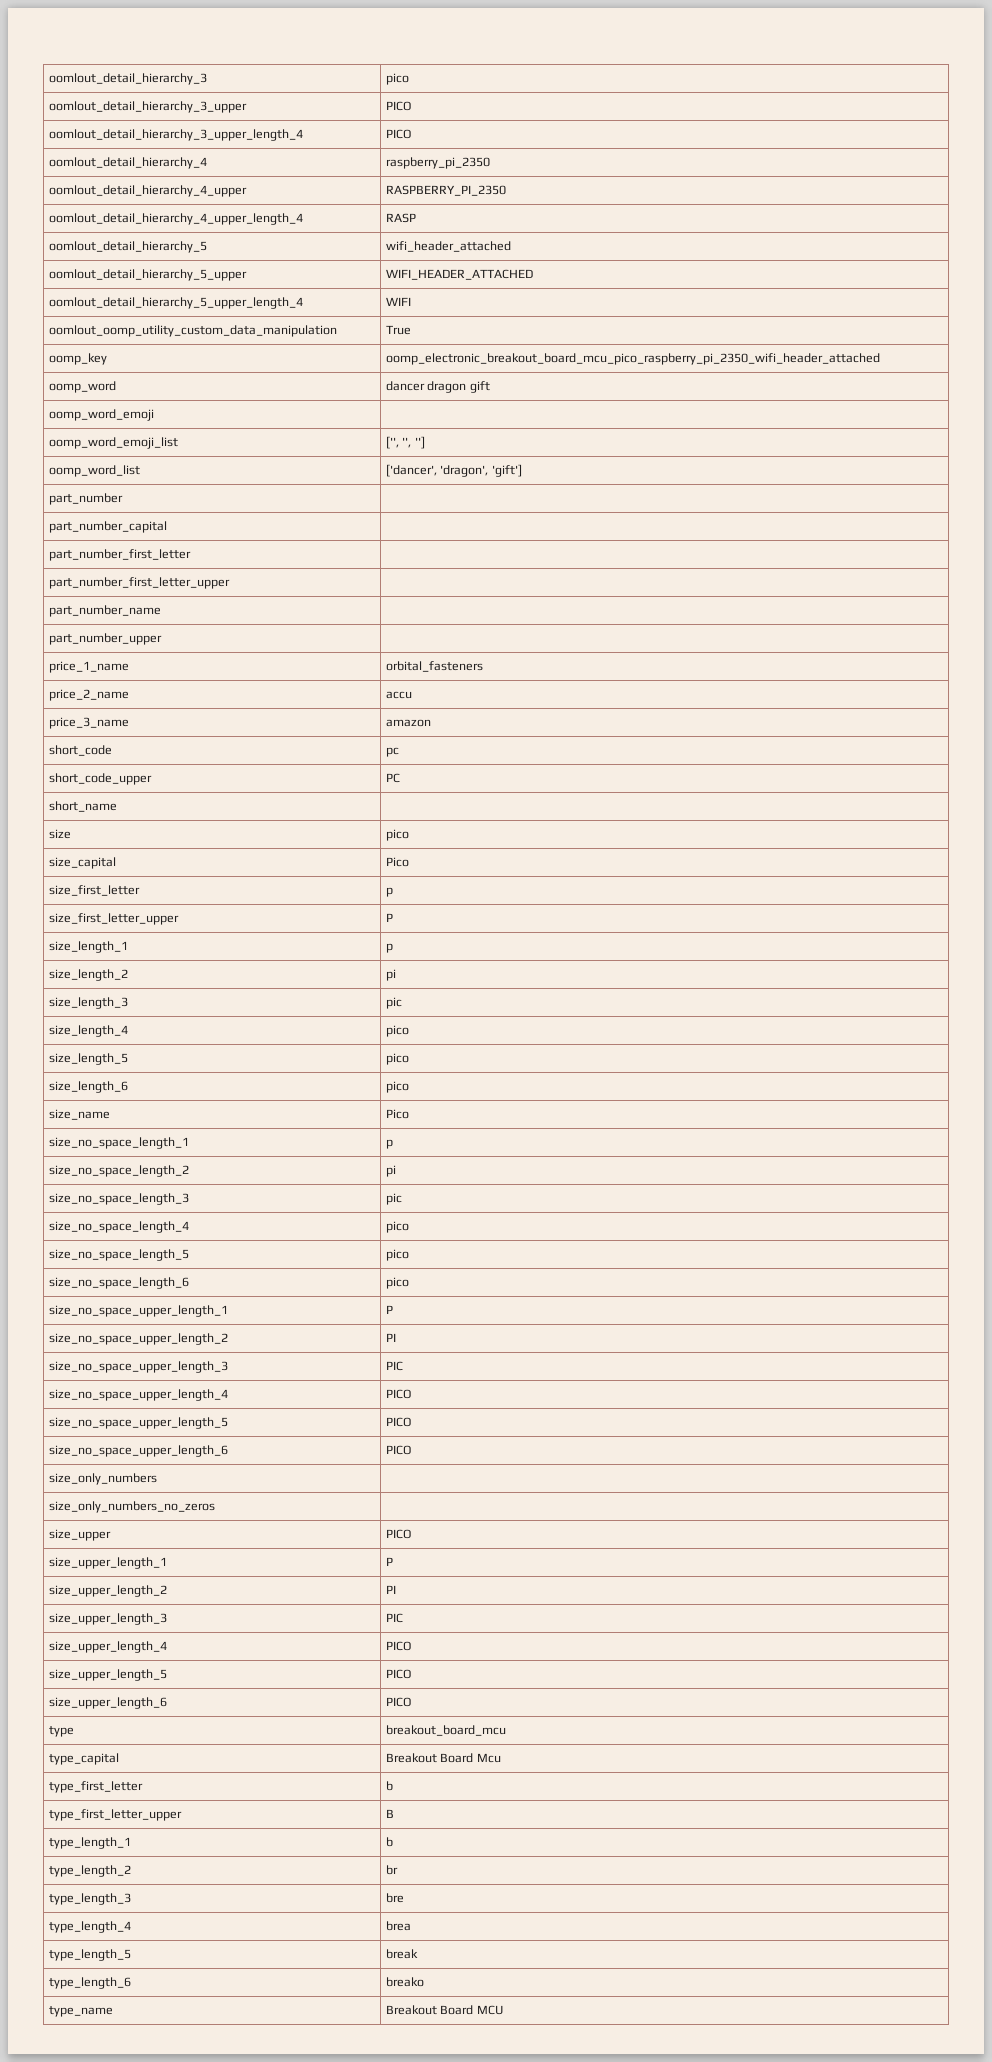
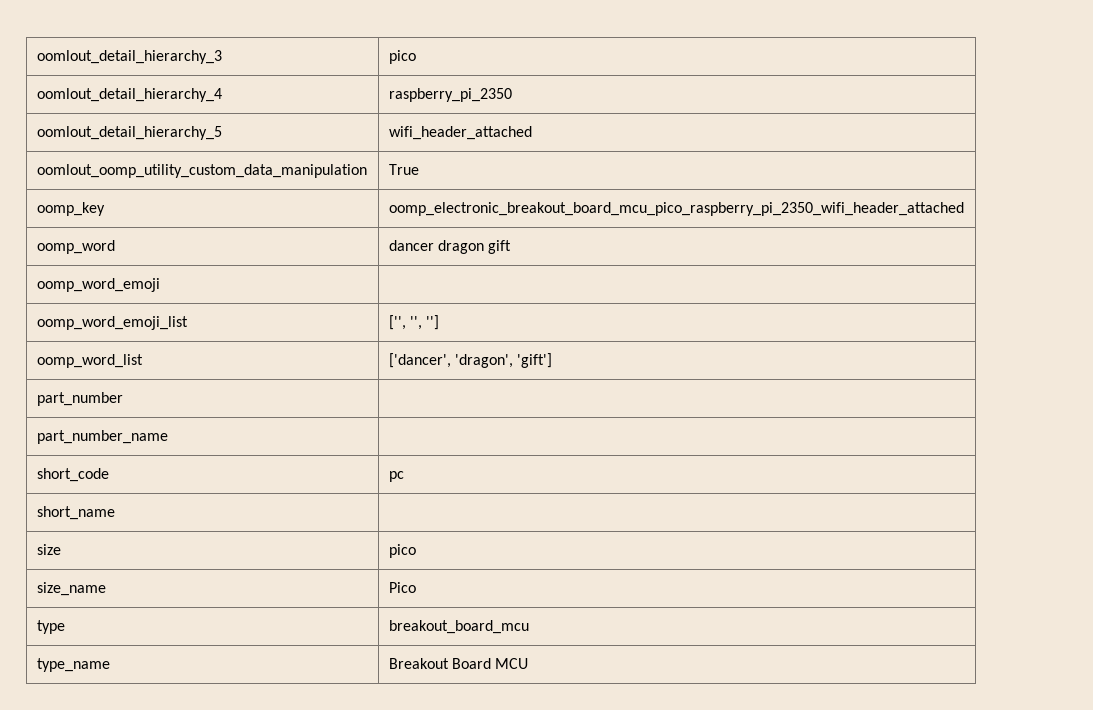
- oomlout_detail_hierarchy_3_upper | PICO
- oomlout_detail_hierarchy_3_upper_length_4 | PICO
  oomlout_detail_hierarchy_4 | raspberry_pi_2350
- oomlout_detail_hierarchy_4_upper | RASPBERRY_PI_2350
- oomlout_detail_hierarchy_4_upper_length_4 | RASP
  oomlout_detail_hierarchy_5 | wifi_header_attached
- oomlout_detail_hierarchy_5_upper | WIFI_HEADER_ATTACHED
- oomlout_detail_hierarchy_5_upper_length_4 | WIFI
- part_number_capital |
- part_number_first_letter |
- part_number_first_letter_upper |
  part_number_name |
- part_number_upper |
- price_1_name | orbital_fasteners
- price_2_name | accu
- price_3_name | amazon
- short_code_upper | PC
- size_capital | Pico
- size_first_letter | p
- size_first_letter_upper | P
- size_length_1 | p
- size_length_2 | pi
- size_length_3 | pic
- size_length_4 | pico
- size_length_5 | pico
- size_length_6 | pico
  size_name | Pico
- size_no_space_length_1 | p
- size_no_space_length_2 | pi
- size_no_space_length_3 | pic
- size_no_space_length_4 | pico
- size_no_space_length_5 | pico
- size_no_space_length_6 | pico
- size_no_space_upper_length_1 | P
- size_no_space_upper_length_2 | PI
- size_no_space_upper_length_3 | PIC
- size_no_space_upper_length_4 | PICO
- size_no_space_upper_length_5 | PICO
- size_no_space_upper_length_6 | PICO
- size_only_numbers |
- size_only_numbers_no_zeros |
- size_upper | PICO
- size_upper_length_1 | P
- size_upper_length_2 | PI
- size_upper_length_3 | PIC
- size_upper_length_4 | PICO
- size_upper_length_5 | PICO
- size_upper_length_6 | PICO
  type | breakout_board_mcu
- type_capital | Breakout Board Mcu
- type_first_letter | b
- type_first_letter_upper | B
- type_length_1 | b
- type_length_2 | br
- type_length_3 | bre
- type_length_4 | brea
- type_length_5 | break
- type_length_6 | breako

